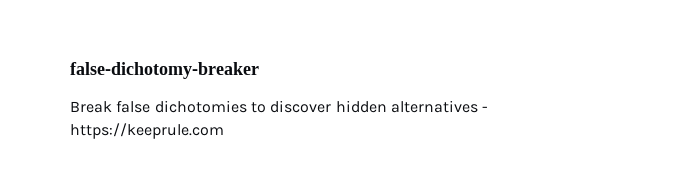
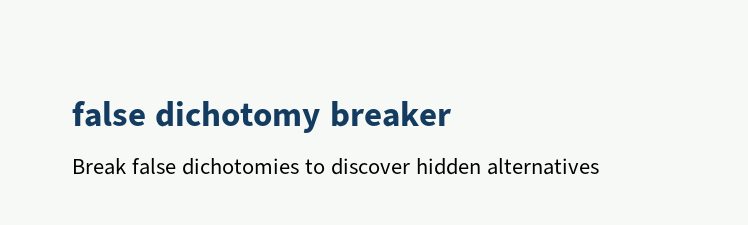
- false-dichotomy-breaker
+ false dichotomy breaker
- Break false dichotomies to discover hidden alternatives - https://keeprule.com
+ Break false dichotomies to discover hidden alternatives

